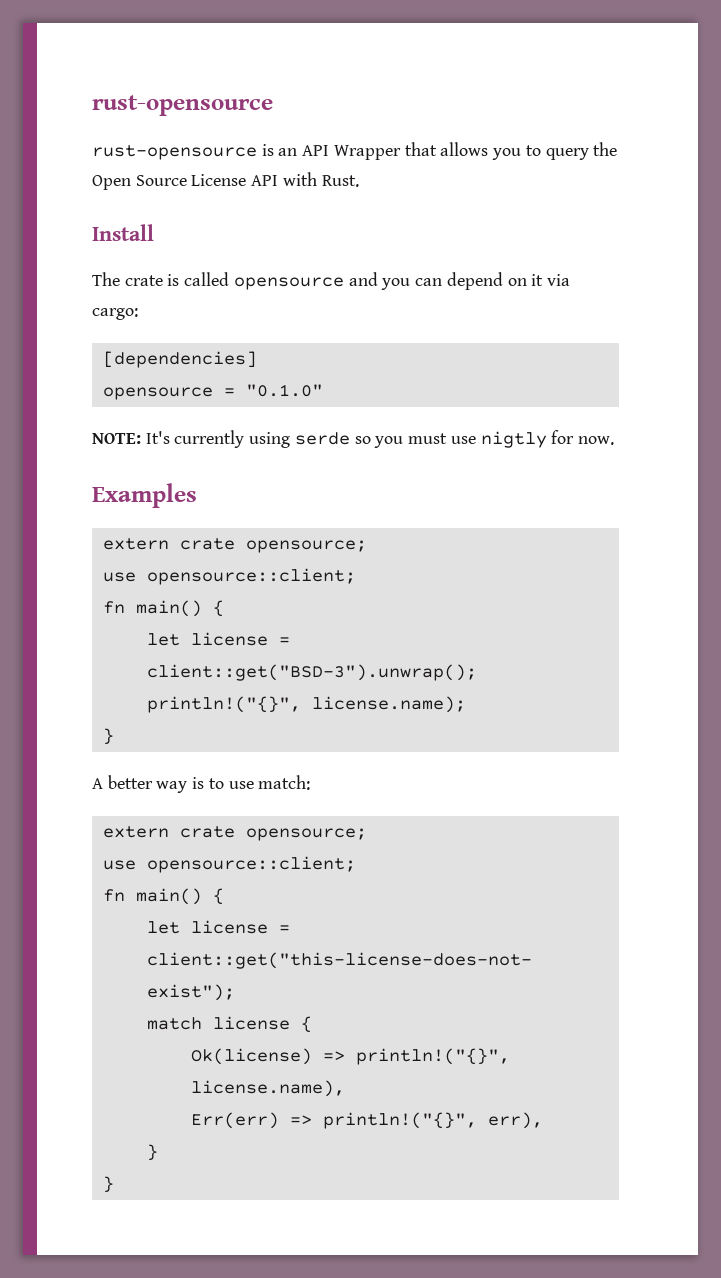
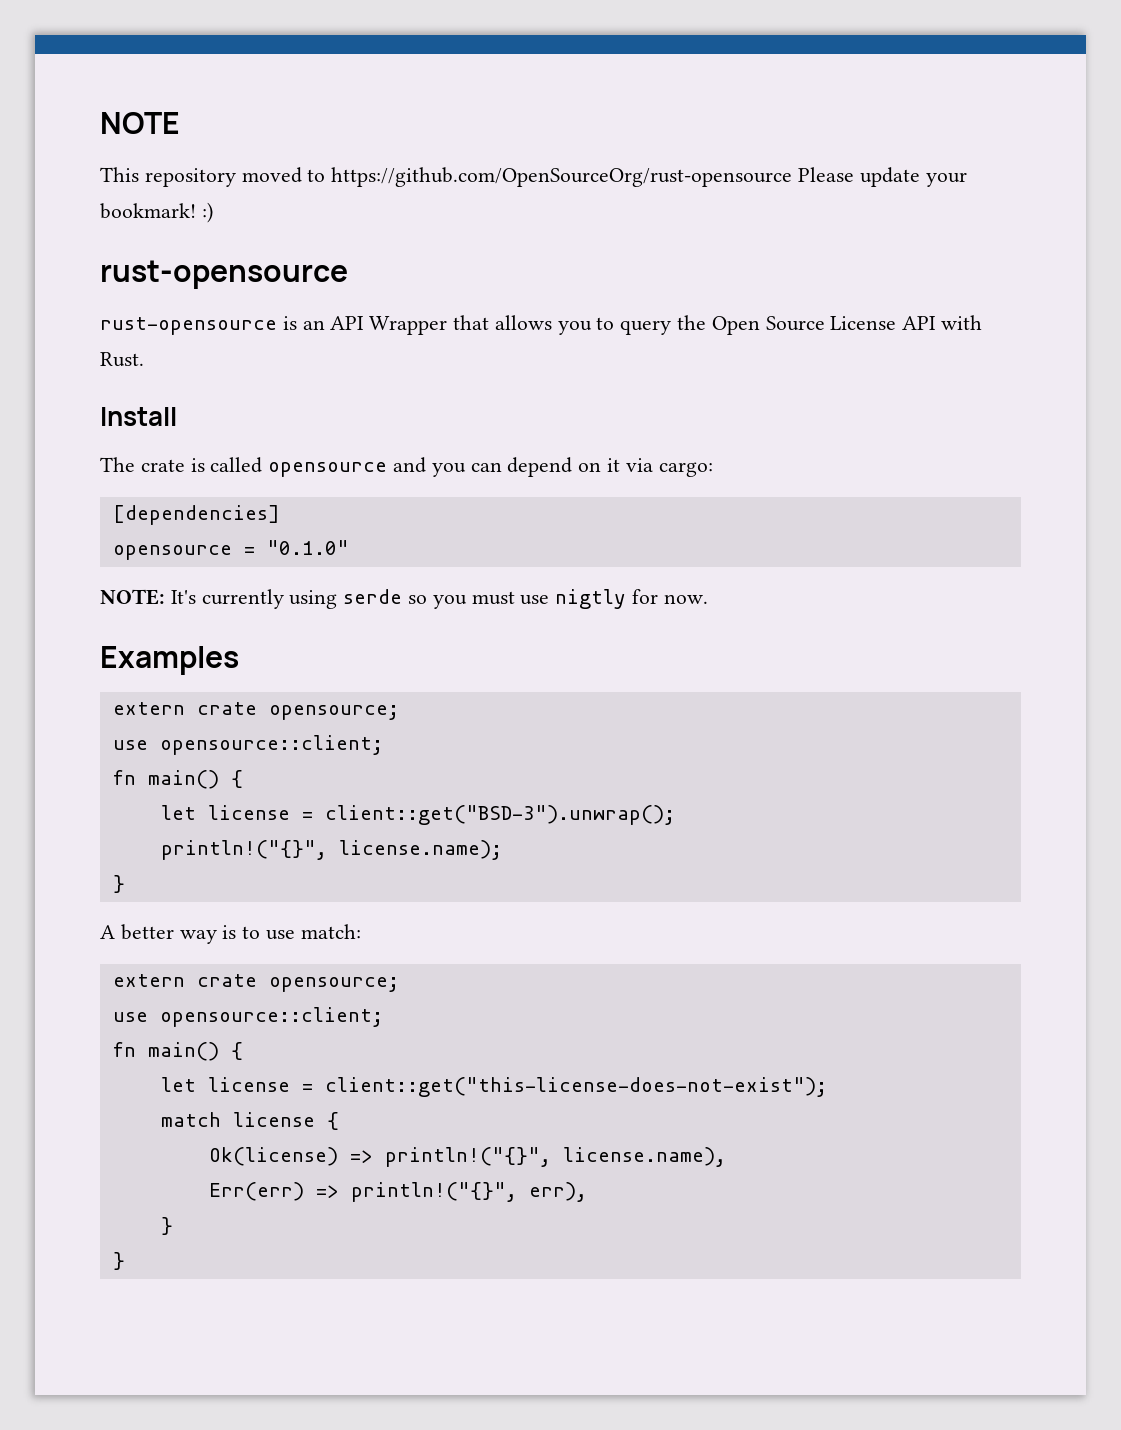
+ NOTE
+ This repository moved to https://github.com/OpenSourceOrg/rust-opensource Please update your bookmark! :)

